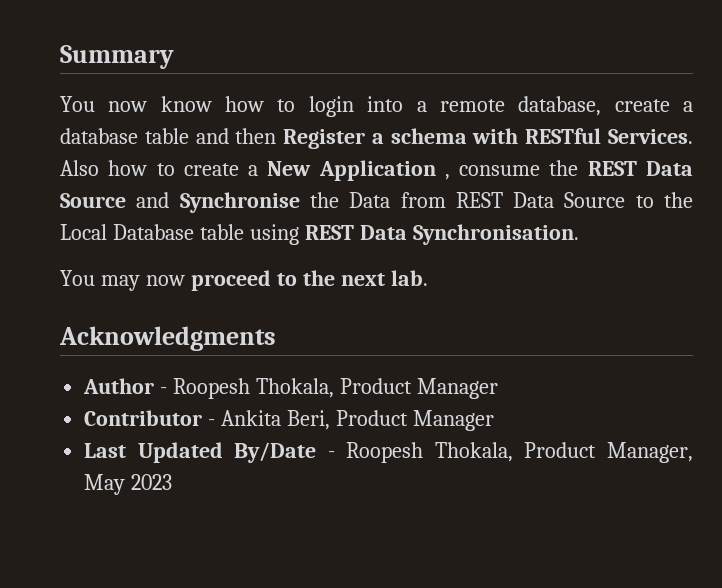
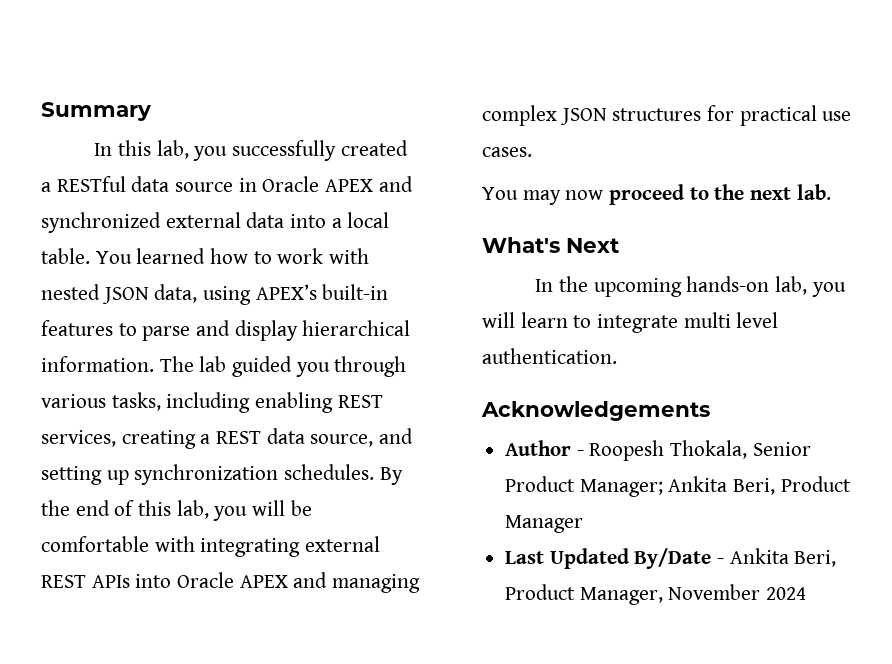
- You now know how to login into a remote database, create a database table and then Register a schema with RESTful Services. Also how to create a New Application , consume the REST Data Source and Synchronise the Data from REST Data Source to the Local Database table using REST Data Synchronisation.
+ In this lab, you successfully created a RESTful data source in Oracle APEX and synchronized external data into a local table. You learned how to work with nested JSON data, using APEX’s built-in features to parse and display hierarchical information. The lab guided you through various tasks, including enabling REST services, creating a REST data source, and setting up synchronization schedules. By the end of this lab, you will be comfortable with integrating external REST APIs into Oracle APEX and managing complex JSON structures for practical use cases.
- Acknowledgments
+ What's Next
+ In the upcoming hands-on lab, you will learn to integrate multi level authentication.
+ Acknowledgements
- Author - Roopesh Thokala, Product Manager
- Contributor - Ankita Beri, Product Manager
+ Author - Roopesh Thokala, Senior Product Manager; Ankita Beri, Product Manager
- Last Updated By/Date - Roopesh Thokala, Product Manager, May 2023
+ Last Updated By/Date - Ankita Beri, Product Manager, November 2024

